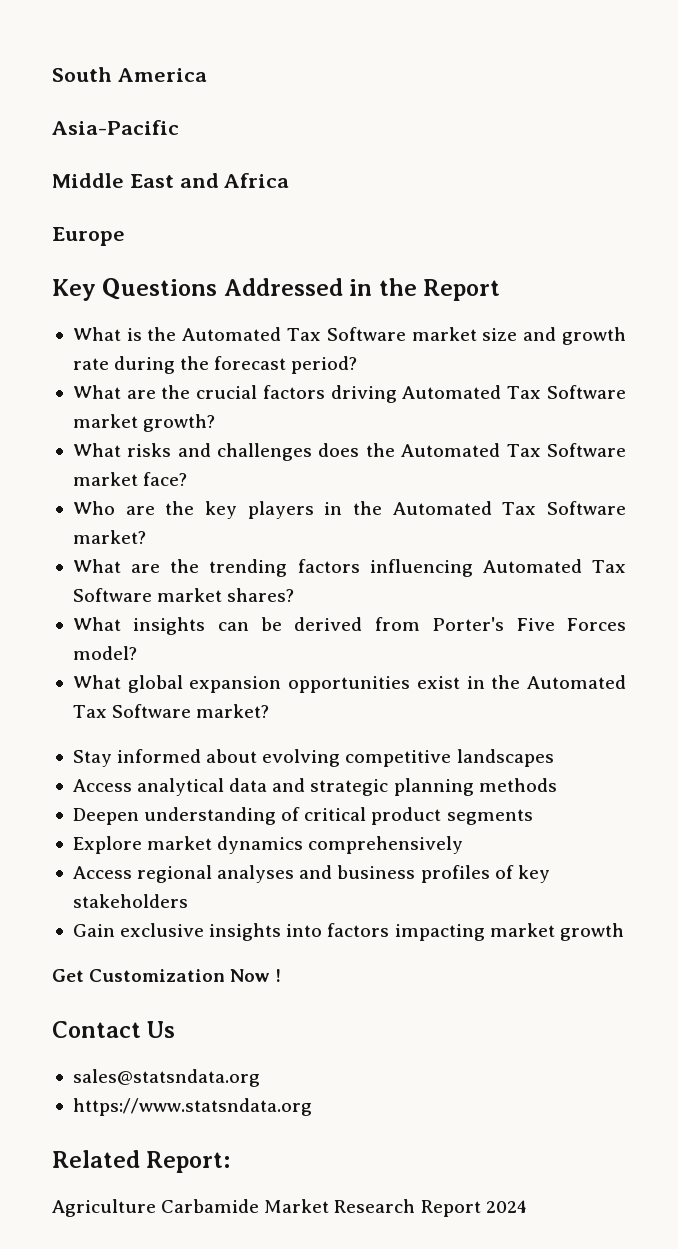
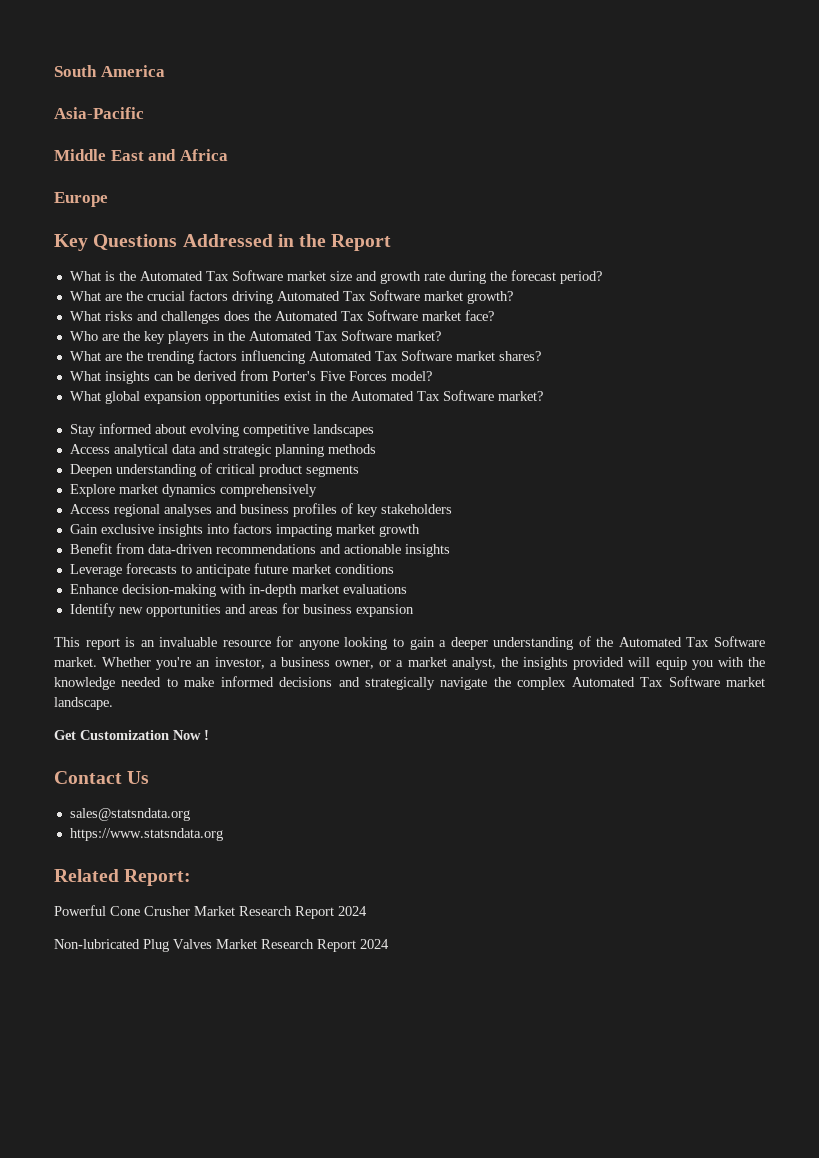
+ Benefit from data-driven recommendations and actionable insights
+ Leverage forecasts to anticipate future market conditions
+ Enhance decision-making with in-depth market evaluations
+ Identify new opportunities and areas for business expansion
+ This report is an invaluable resource for anyone looking to gain a deeper understanding of the Automated Tax Software market. Whether you're an investor, a business owner, or a market analyst, the insights provided will equip you with the knowledge needed to make informed decisions and strategically navigate the complex Automated Tax Software market landscape.
- Agriculture Carbamide Market Research Report 2024
+ Powerful Cone Crusher Market Research Report 2024
+ Non-lubricated Plug Valves Market Research Report 2024

